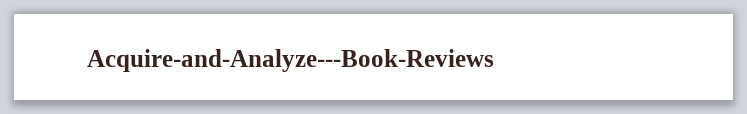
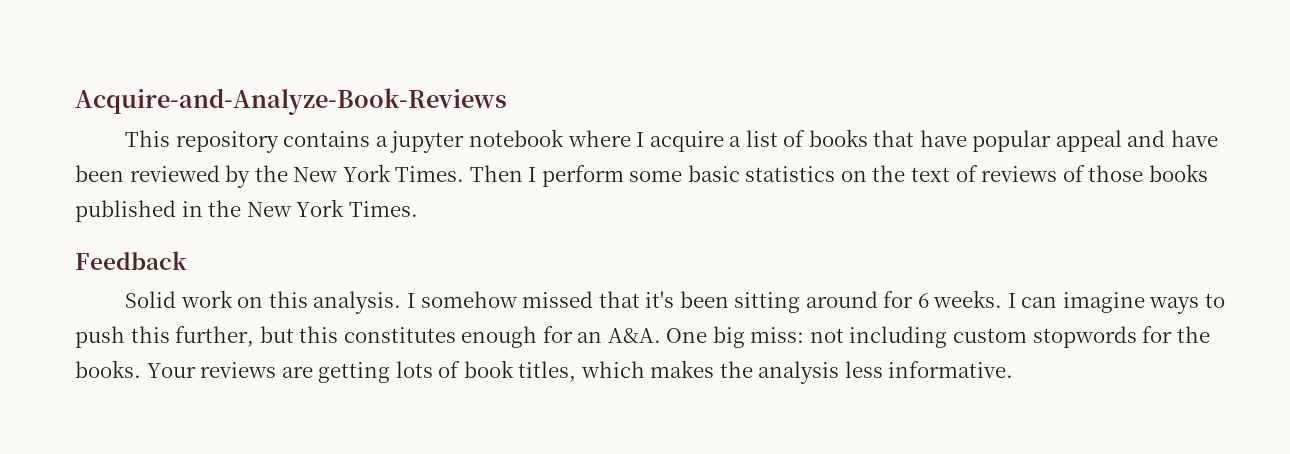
- Acquire-and-Analyze---Book-Reviews
+ Acquire-and-Analyze-Book-Reviews
+ This repository contains a jupyter notebook where I acquire a list of books that have popular appeal and have been reviewed by the New York Times. Then I perform some basic statistics on the text of reviews of those books published in the New York Times.
+ Feedback
+ Solid work on this analysis. I somehow missed that it's been sitting around for 6 weeks. I can imagine ways to push this further, but this constitutes enough for an A&A. One big miss: not including custom stopwords for the books. Your reviews are getting lots of book titles, which makes the analysis less informative.

